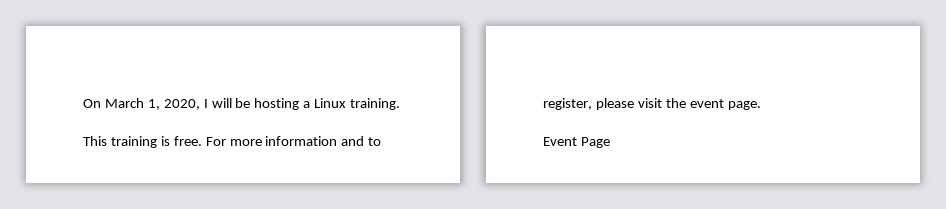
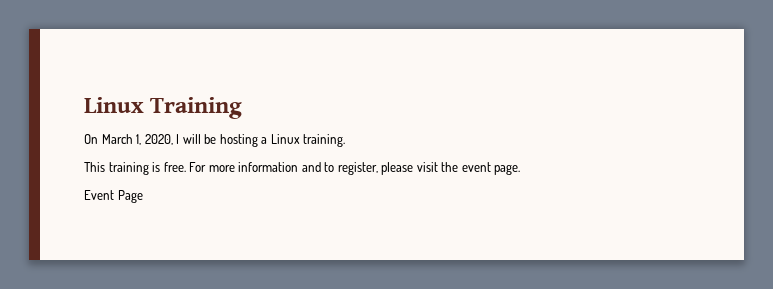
+ Linux Training

